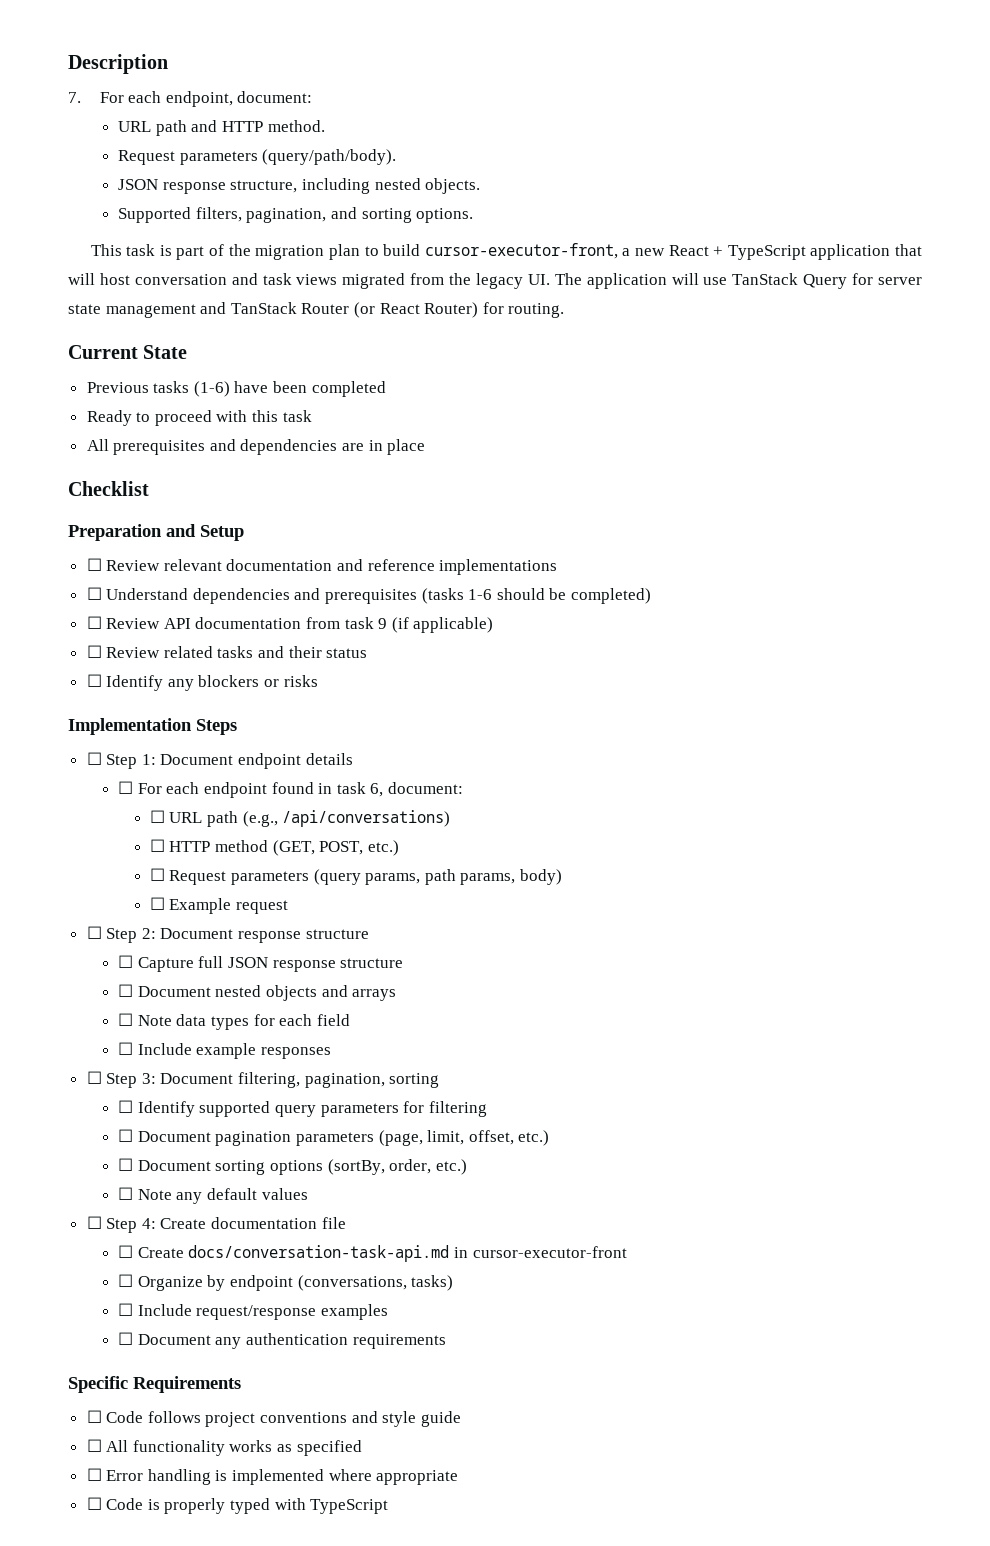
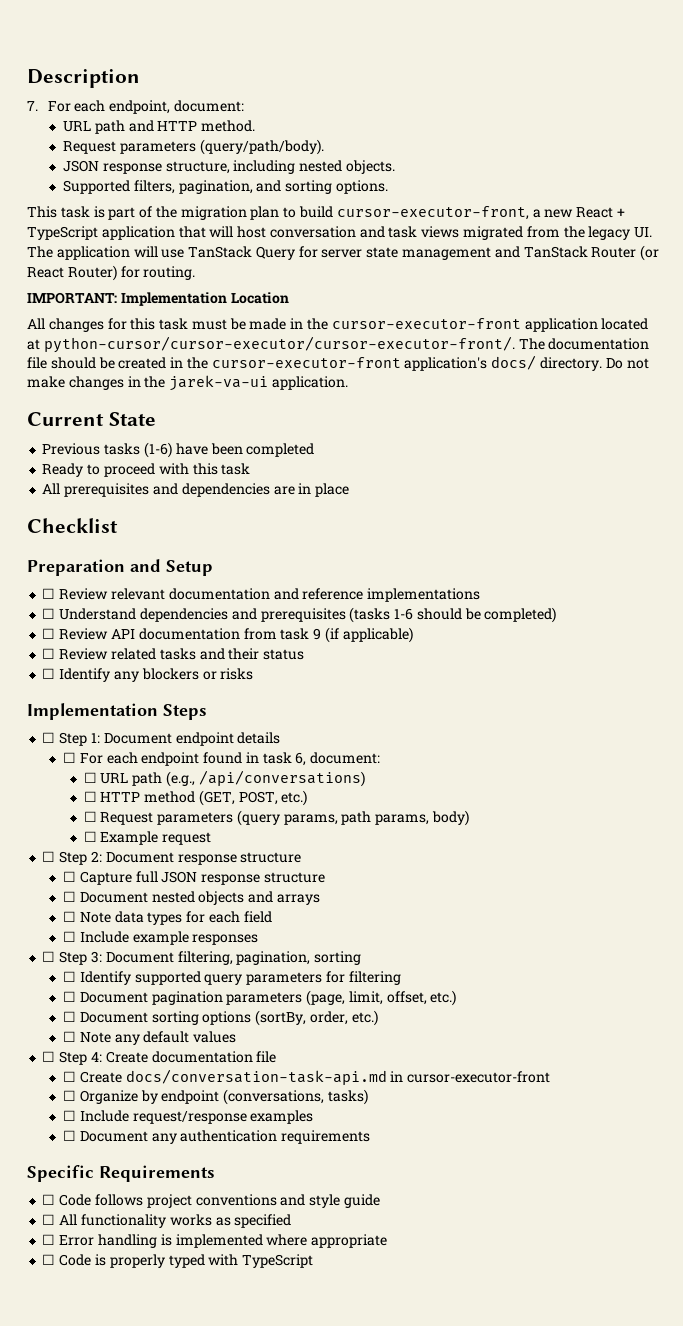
+ IMPORTANT: Implementation Location
+ All changes for this task must be made in the cursor-executor-front application located at python-cursor/cursor-executor/cursor-executor-front/. The documentation file should be created in the cursor-executor-front application's docs/ directory. Do not make changes in the jarek-va-ui application.

